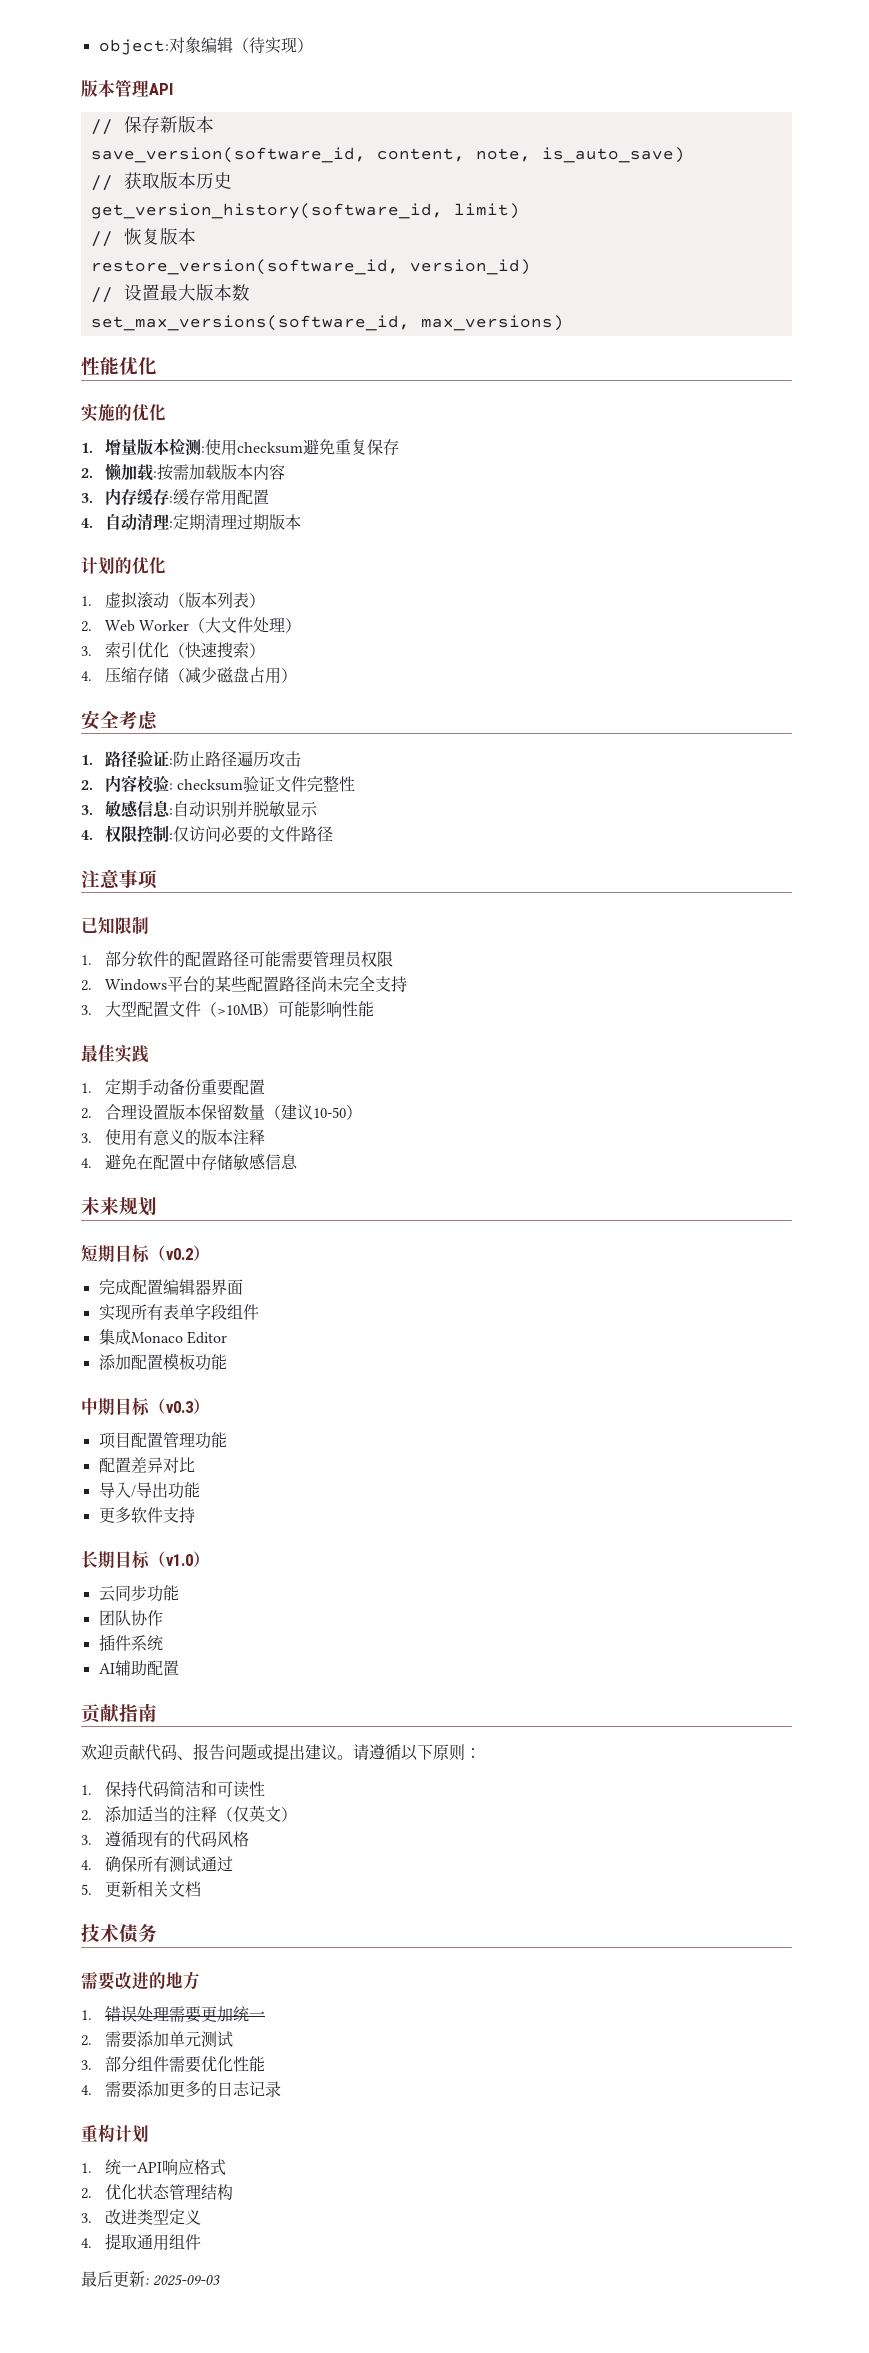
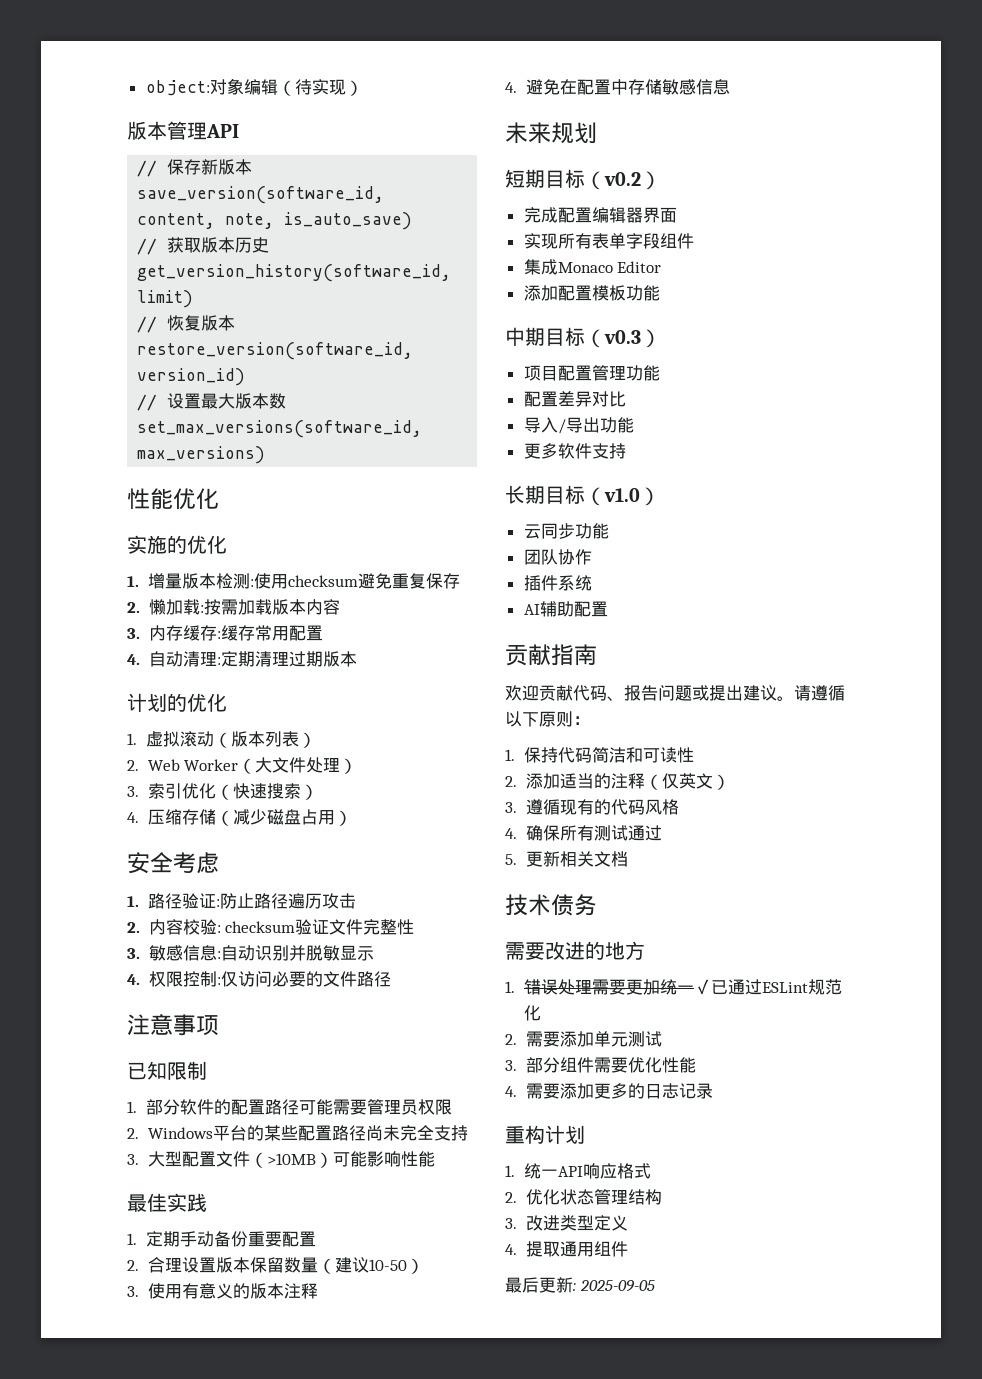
- 1.错误处理需要更加统一
+ 1.错误处理需要更加统一✓已通过ESLint规范化
- 最后更新: 2025-09-03
+ 最后更新: 2025-09-05

